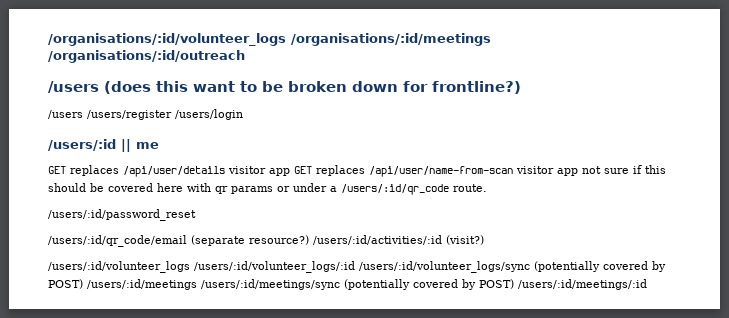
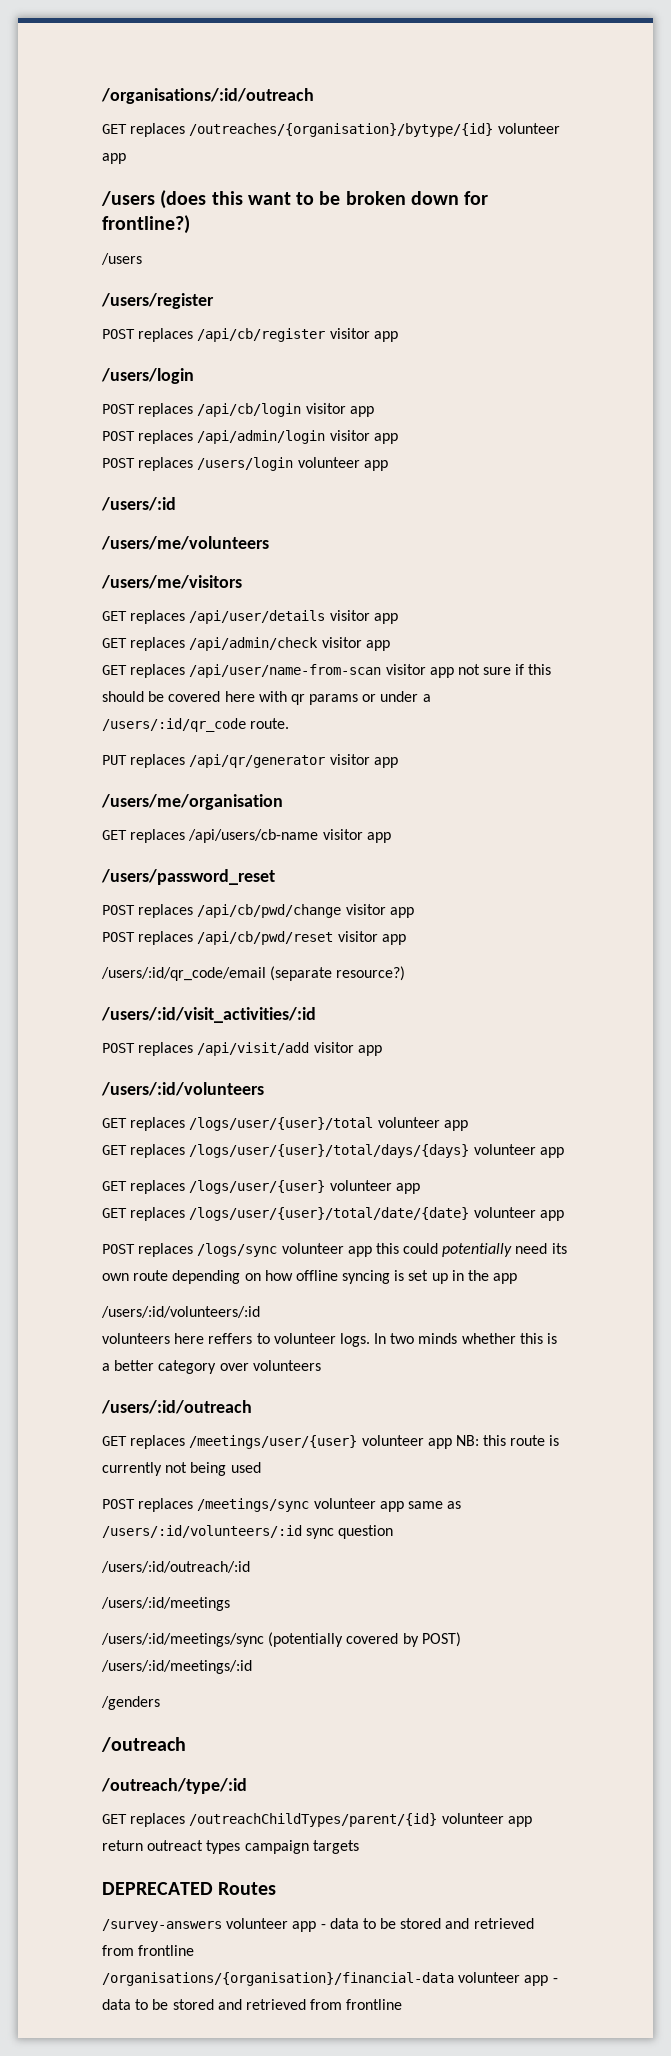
- /organisations/:id/volunteer_logs /organisations/:id/meetings /organisations/:id/outreach
+ /organisations/:id/outreach
+ GET replaces /outreaches/{organisation}/bytype/{id} volunteer app
  /users (does this want to be broken down for frontline?)
- /users /users/register /users/login
+ /users
+ /users/register
+ POST replaces /api/cb/register visitor app
+ /users/login
+ POST replaces /api/cb/login visitor app
+ POST replaces /api/admin/login visitor app
+ POST replaces /users/login volunteer app
- /users/:id || me
+ /users/:id
+ /users/me/volunteers
+ /users/me/visitors
- GET replaces /api/user/details visitor app GET replaces /api/user/name-from-scan visitor app not sure if this should be covered here with qr params or under a /users/:id/qr_code route.
+ GET replaces /api/user/details visitor app
+ GET replaces /api/admin/check visitor app
+ GET replaces /api/user/name-from-scan visitor app not sure if this should be covered here with qr params or under a /users/:id/qr_code route.
- /users/:id/password_reset
- /users/:id/qr_code/email (separate resource?) /users/:id/activities/:id (visit?)
- /users/:id/volunteer_logs /users/:id/volunteer_logs/:id /users/:id/volunteer_logs/sync (potentially covered by POST) /users/:id/meetings /users/:id/meetings/sync (potentially covered by POST) /users/:id/meetings/:id
+ PUT replaces /api/qr/generator visitor app
+ /users/me/organisation
+ GET replaces /api/users/cb-name visitor app
+ /users/password_reset
+ POST replaces /api/cb/pwd/change visitor app
+ POST replaces /api/cb/pwd/reset visitor app
+ /users/:id/qr_code/email (separate resource?)
+ /users/:id/visit_activities/:id
+ POST replaces /api/visit/add visitor app
+ /users/:id/volunteers
+ GET replaces /logs/user/{user}/total volunteer app
+ GET replaces /logs/user/{user}/total/days/{days} volunteer app
+ GET replaces /logs/user/{user} volunteer app
+ GET replaces /logs/user/{user}/total/date/{date} volunteer app
+ POST replaces /logs/sync volunteer app this could potentially need its own route depending on how offline syncing is set up in the app
+ /users/:id/volunteers/:id
+ volunteers here reffers to volunteer logs. In two minds whether this is a better category over volunteers
+ /users/:id/outreach
+ GET replaces /meetings/user/{user} volunteer app NB: this route is currently not being used
+ POST replaces /meetings/sync volunteer app same as /users/:id/volunteers/:id sync question
+ /users/:id/outreach/:id
+ /users/:id/meetings
+ /users/:id/meetings/sync (potentially covered by POST) /users/:id/meetings/:id
+ /genders
+ /outreach
+ /outreach/type/:id
+ GET replaces /outreachChildTypes/parent/{id} volunteer app return outreact types campaign targets
+ DEPRECATED Routes
+ /survey-answers volunteer app - data to be stored and retrieved from frontline
+ /organisations/{organisation}/financial-data volunteer app - data to be stored and retrieved from frontline

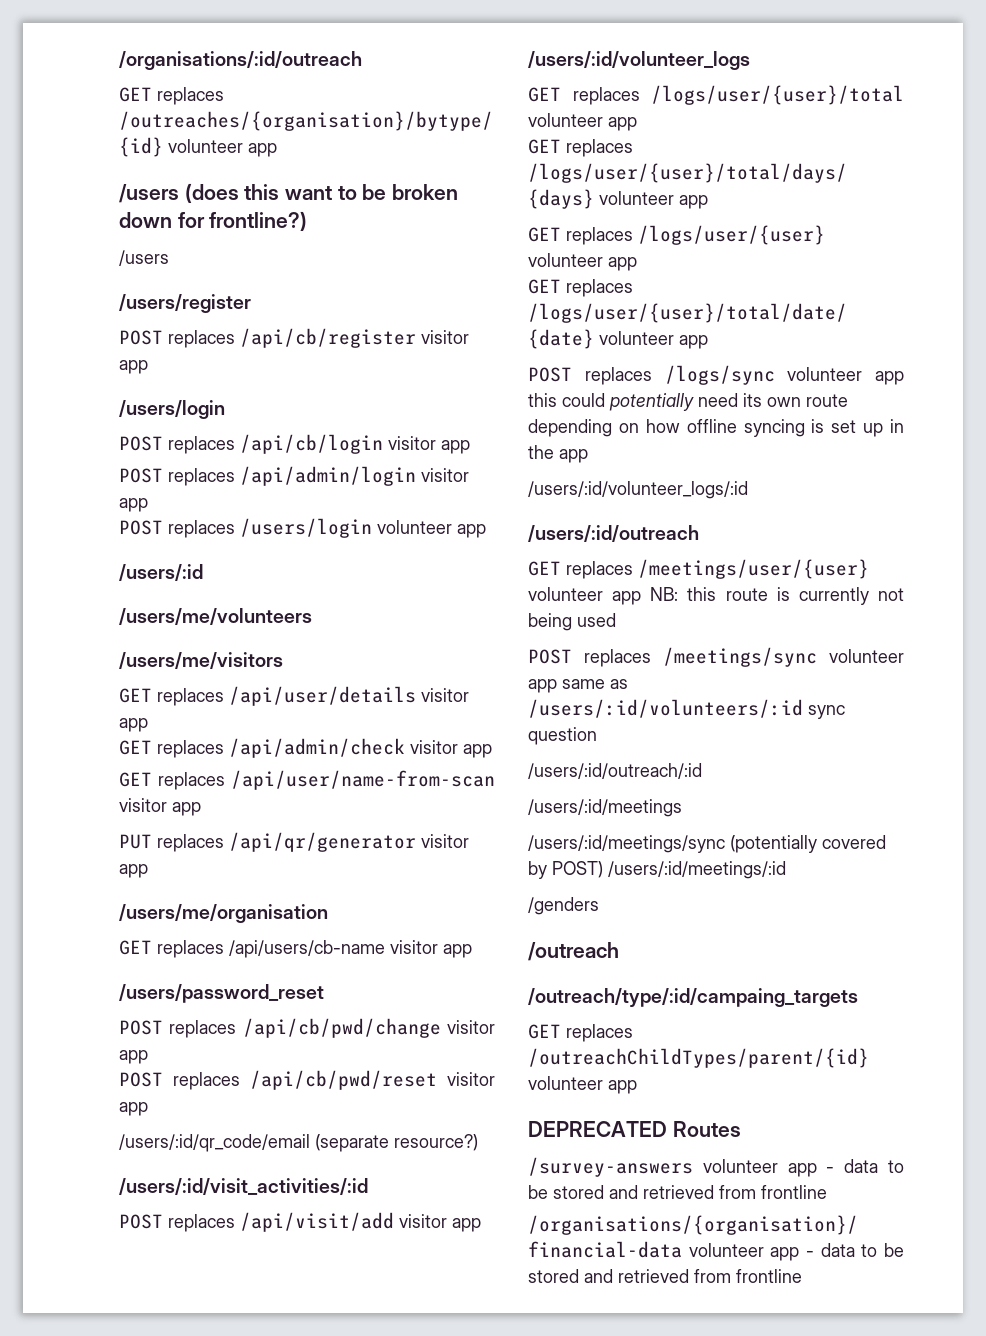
- GET replaces /api/user/name-from-scan visitor app not sure if this should be covered here with qr params or under a /users/:id/qr_code route.
+ GET replaces /api/user/name-from-scan visitor app
- /users/:id/volunteers
+ /users/:id/volunteer_logs
  POST replaces /logs/sync volunteer app this could potentially need its own route depending on how offline syncing is set up in the app
- /users/:id/volunteers/:id
- volunteers here reffers to volunteer logs. In two minds whether this is a better category over volunteers
+ /users/:id/volunteer_logs/:id
- /outreach/type/:id
+ /outreach/type/:id/campaing_targets
- GET replaces /outreachChildTypes/parent/{id} volunteer app return outreact types campaign targets
+ GET replaces /outreachChildTypes/parent/{id} volunteer app

